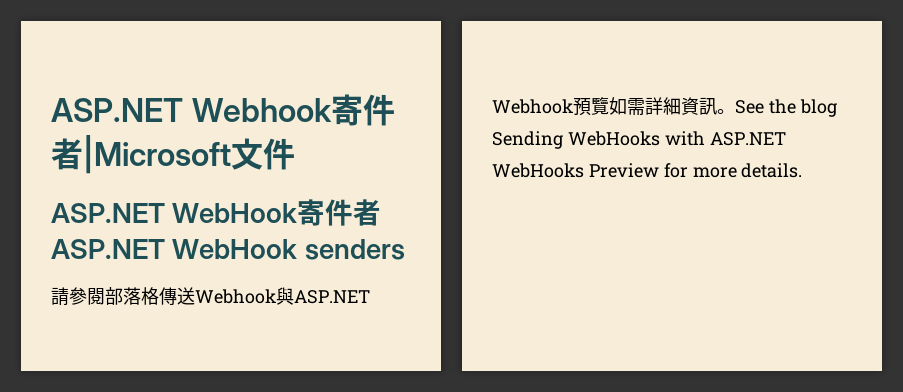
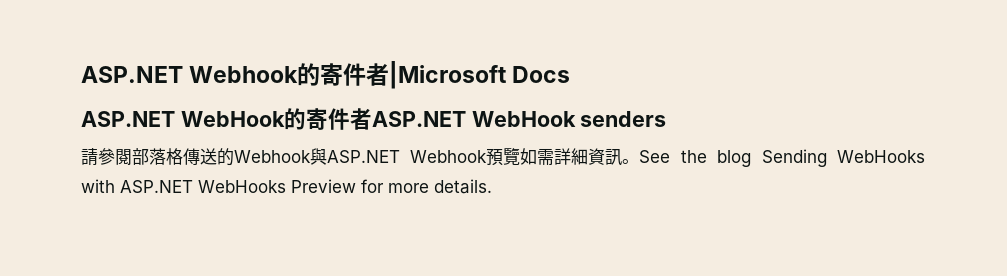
- ASP.NET Webhook寄件者|Microsoft文件
- ASP.NET WebHook寄件者ASP.NET WebHook senders
+ ASP.NET Webhook的寄件者|Microsoft Docs
+ ASP.NET WebHook的寄件者ASP.NET WebHook senders
- 請參閱部落格傳送Webhook與ASP.NET Webhook預覽如需詳細資訊。
+ 請參閱部落格傳送的Webhook與ASP.NET Webhook預覽如需詳細資訊。

